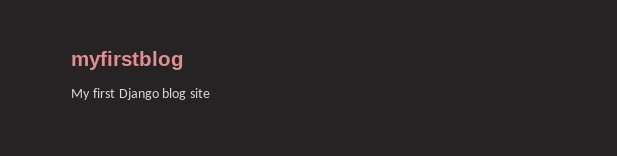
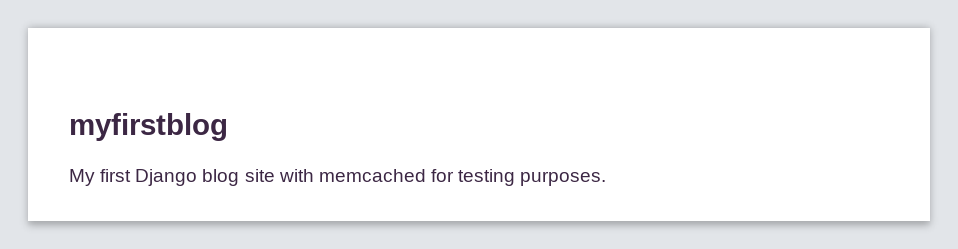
- My first Django blog site
+ My first Django blog site with memcached for testing purposes.

